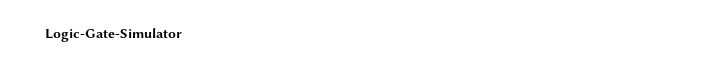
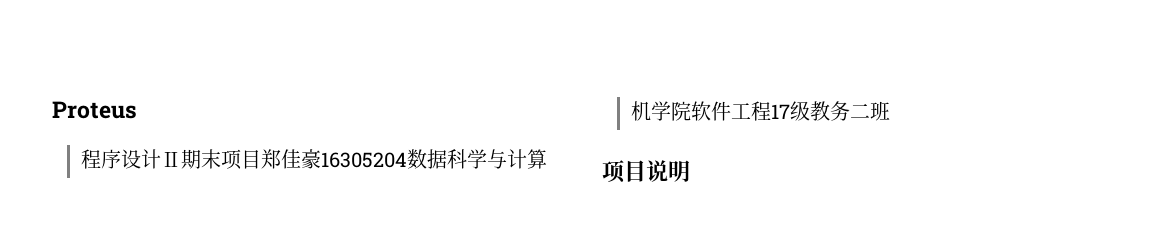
- Logic-Gate-Simulator
+ Proteus
+ 程序设计Ⅱ期末项目郑佳豪16305204数据科学与计算机学院软件工程17级教务二班
+ 项目说明

